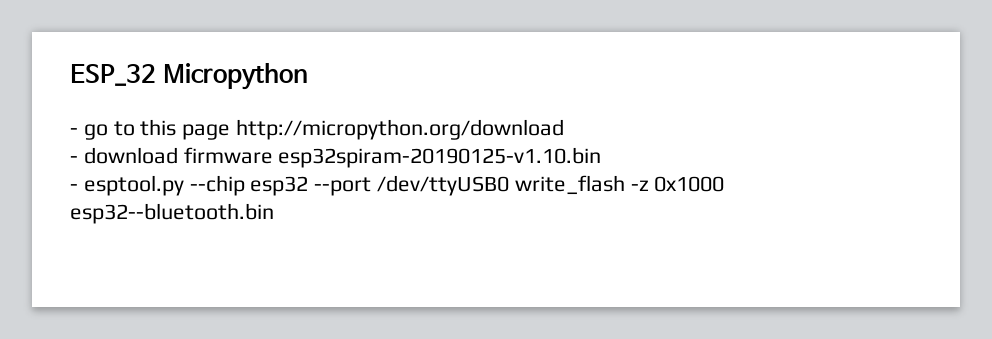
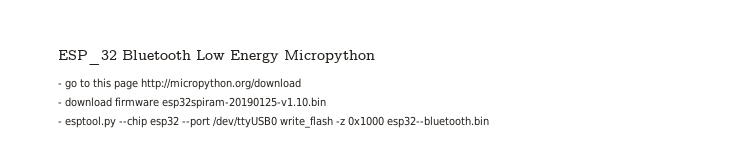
- ESP_32 Micropython
+ ESP_32 Bluetooth Low Energy Micropython

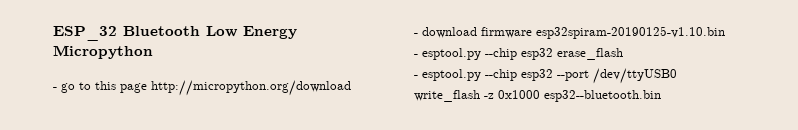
+ - esptool.py --chip esp32 erase_flash

